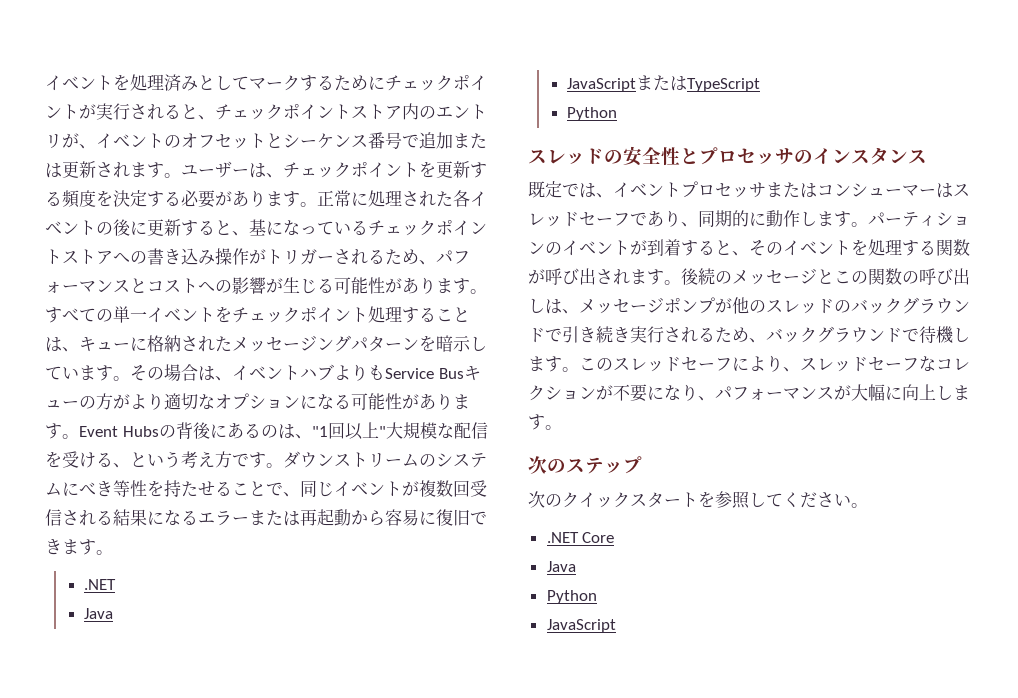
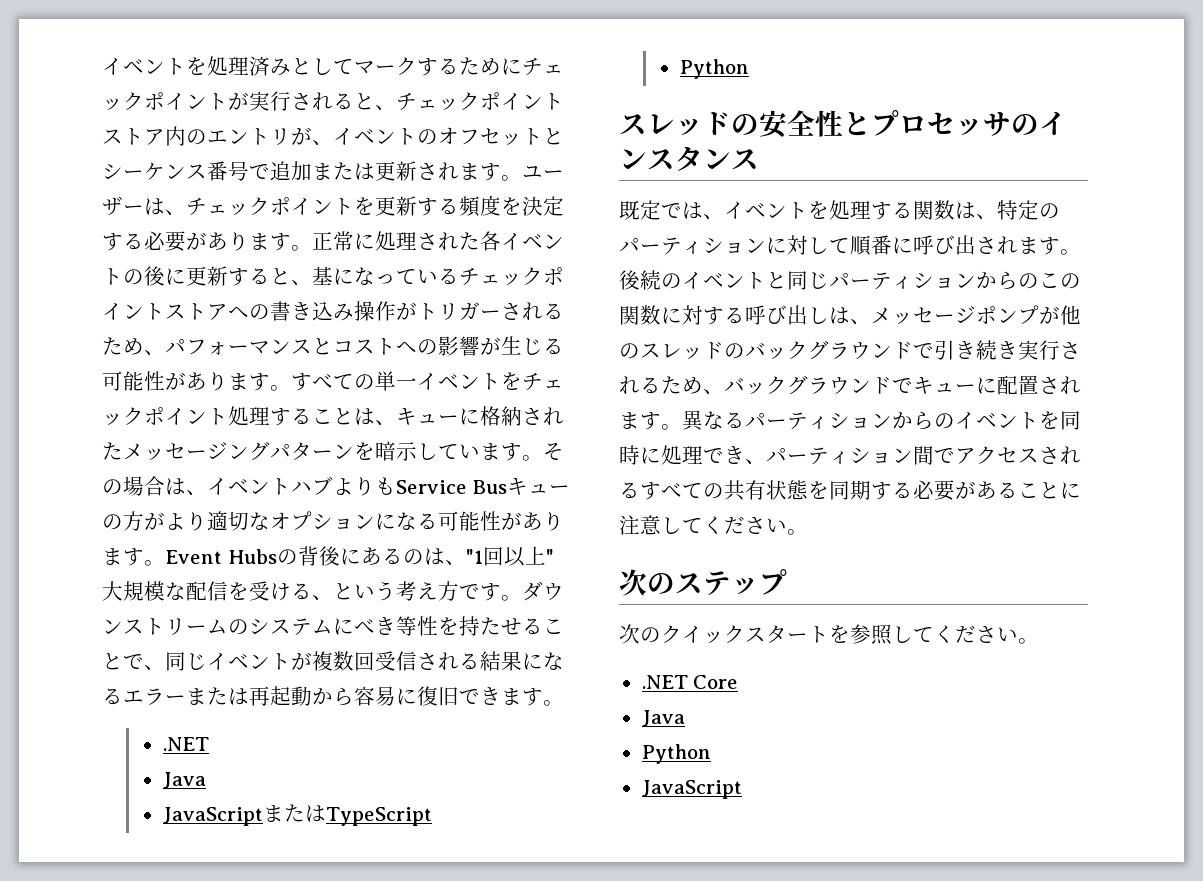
- 既定では、イベントプロセッサまたはコンシューマーはスレッドセーフであり、同期的に動作します。パーティションのイベントが到着すると、そのイベントを処理する関数が呼び出されます。
+ 既定では、イベントを処理する関数は、特定のパーティションに対して順番に呼び出されます。
- 後続のメッセージとこの関数の呼び出しは、メッセージポンプが他のスレッドのバックグラウンドで引き続き実行されるため、バックグラウンドで待機します。このスレッドセーフにより、スレッドセーフなコレクションが不要になり、パフォーマンスが大幅に向上します。
+ 後続のイベントと同じパーティションからのこの関数に対する呼び出しは、メッセージポンプが他のスレッドのバックグラウンドで引き続き実行されるため、バックグラウンドでキューに配置されます。異なるパーティションからのイベントを同時に処理でき、パーティション間でアクセスされるすべての共有状態を同期する必要があることに注意してください。

